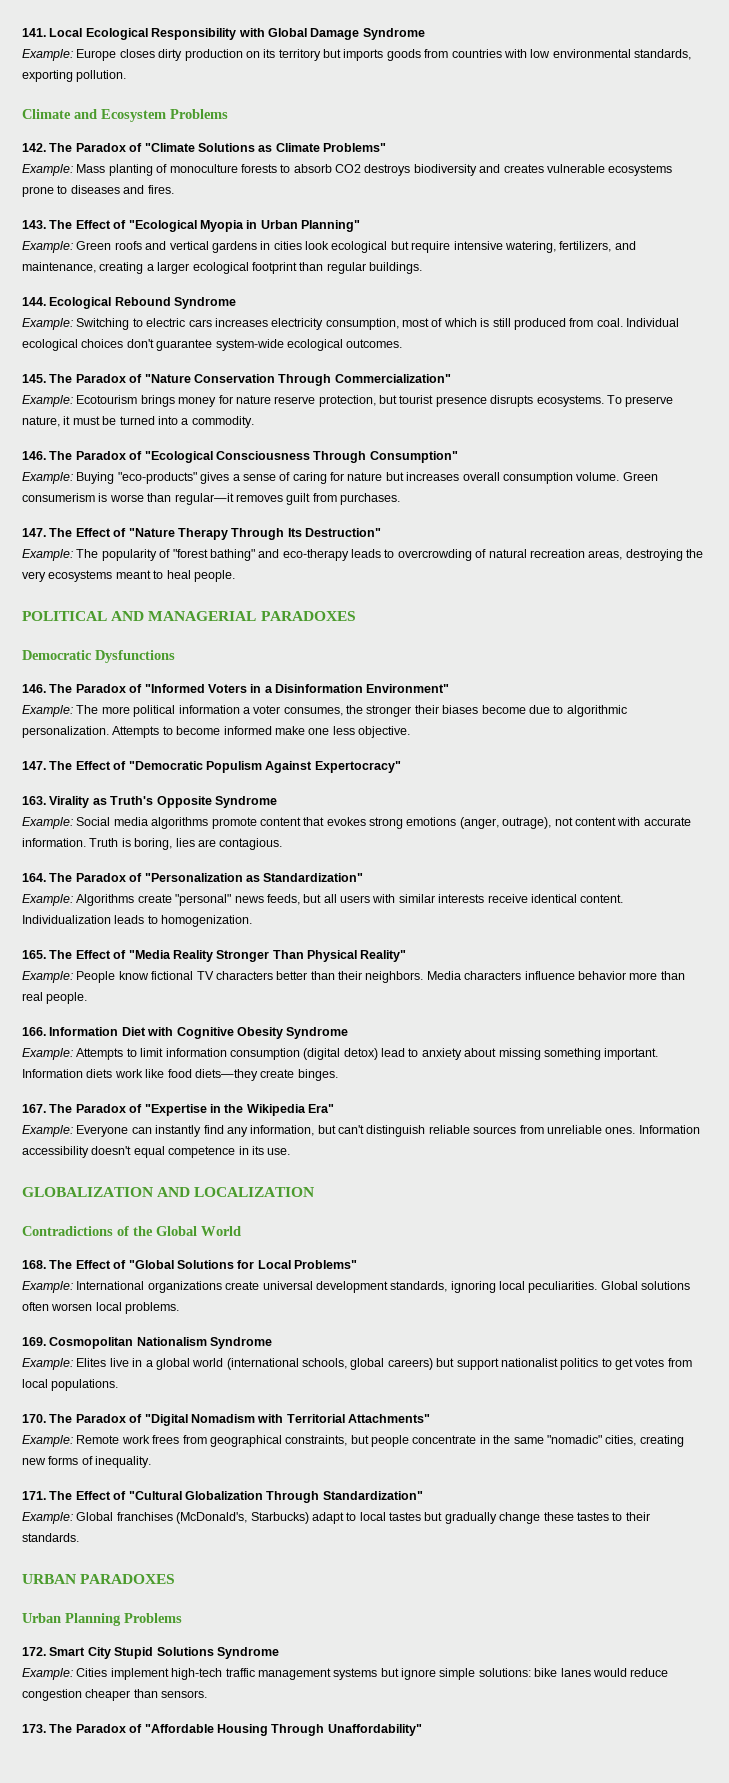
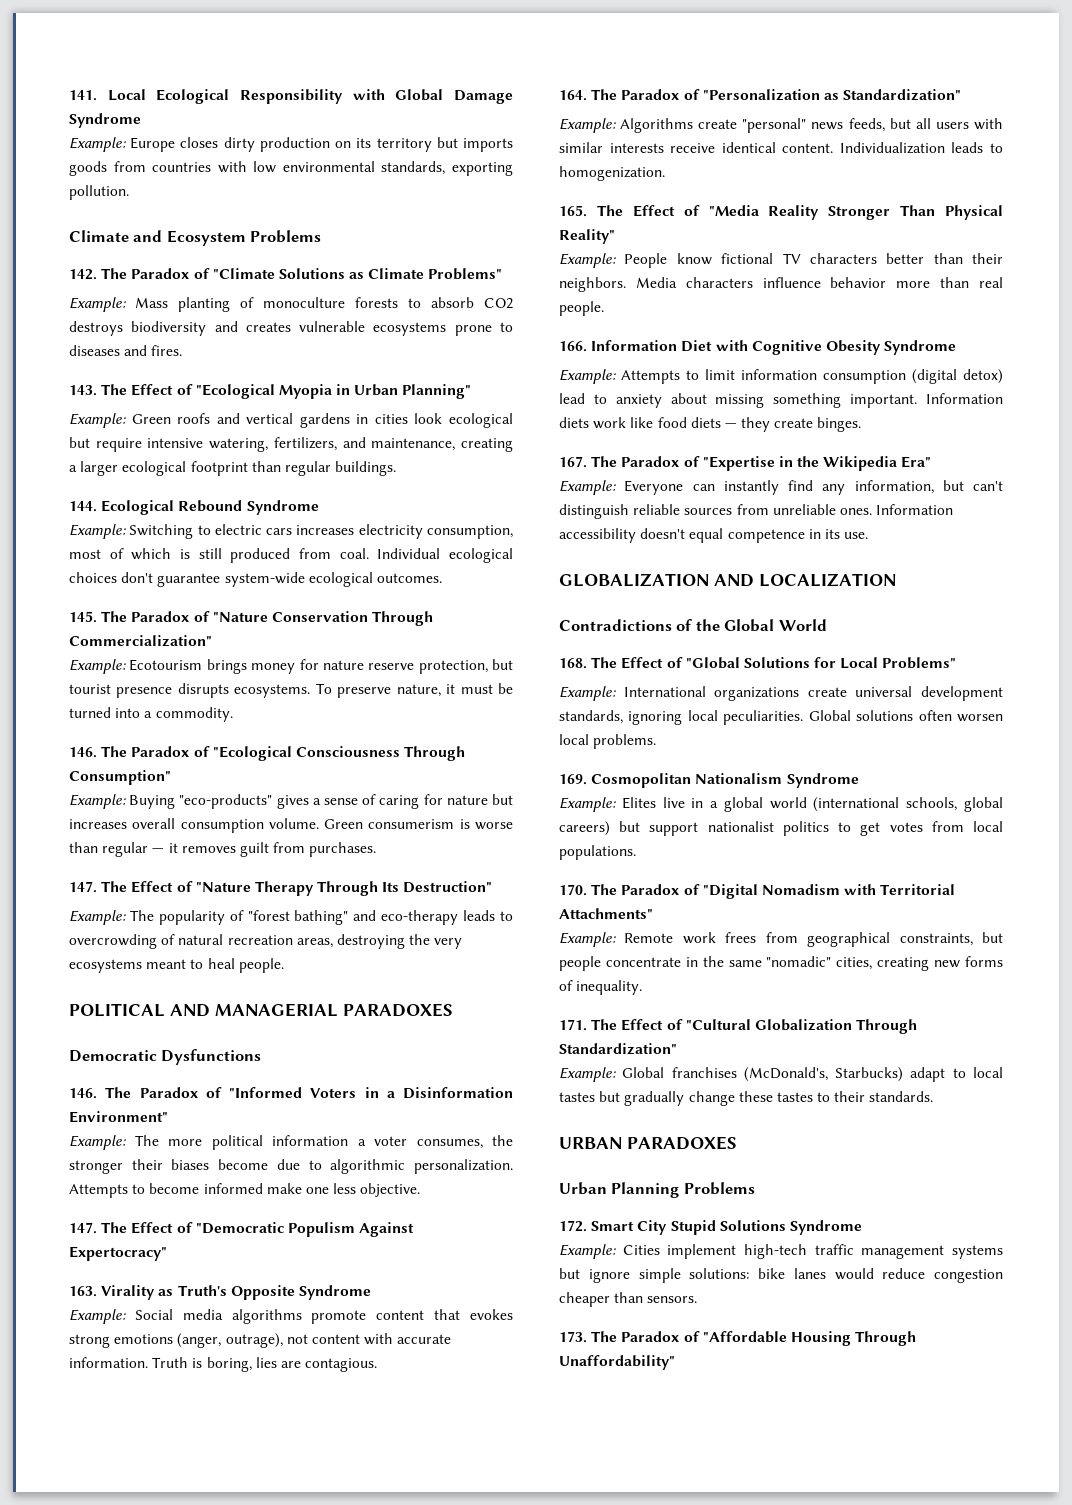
- Green consumerism is worse than regular—it removes guilt from purchases.
+ Green consumerism is worse than regular — it removes guilt from purchases.
- Information diets work like food diets—they create binges.
+ Information diets work like food diets — they create binges.

